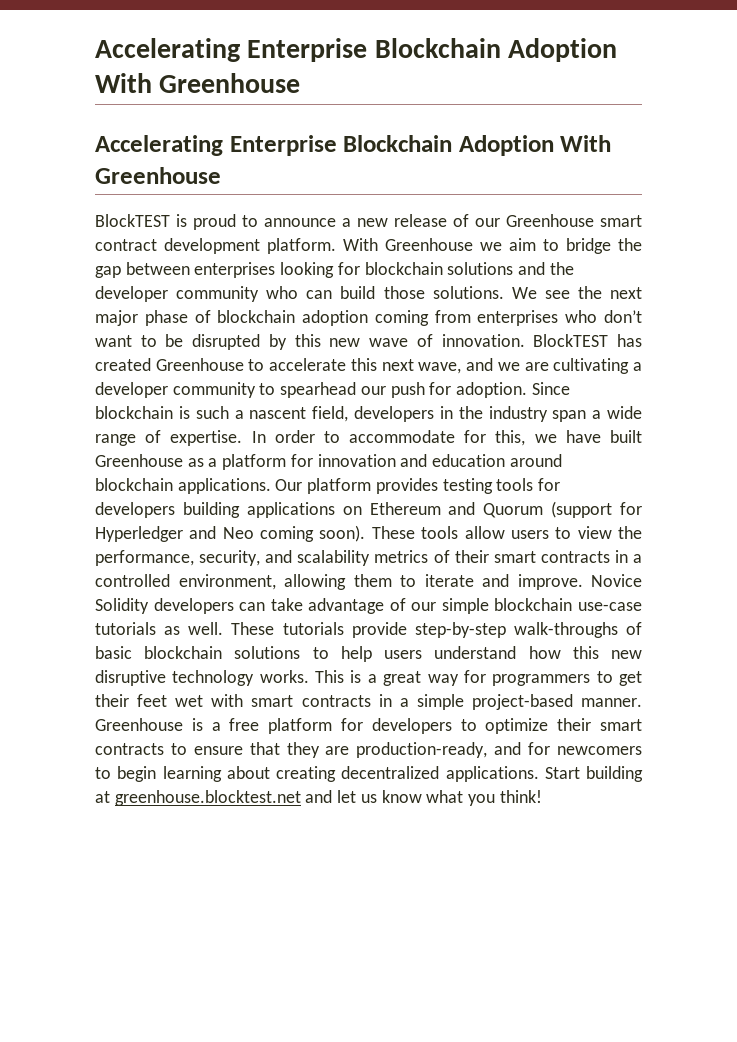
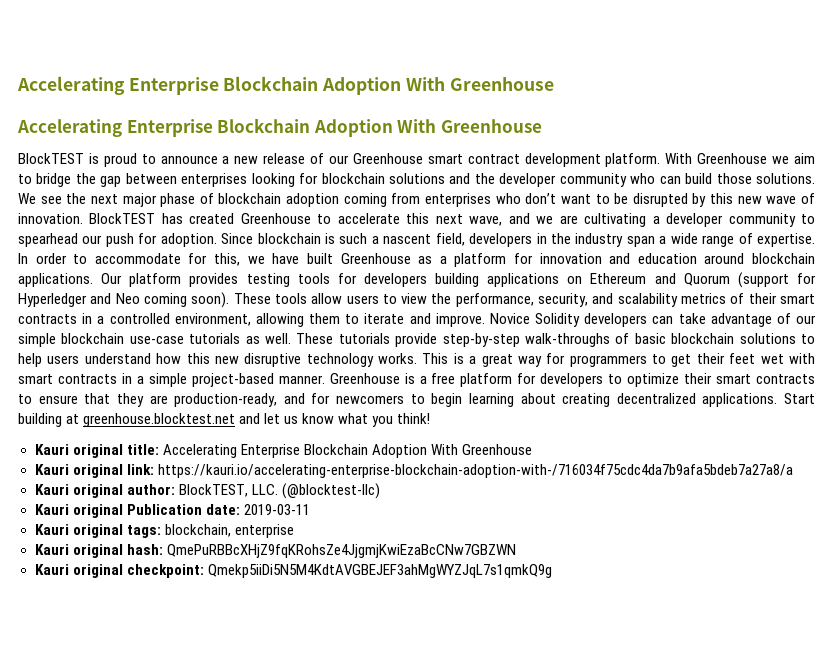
+ Kauri original title: Accelerating Enterprise Blockchain Adoption With Greenhouse
+ Kauri original link: https://kauri.io/accelerating-enterprise-blockchain-adoption-with-/716034f75cdc4da7b9afa5bdeb7a27a8/a
+ Kauri original author: BlockTEST, LLC. (@blocktest-llc)
+ Kauri original Publication date: 2019-03-11
+ Kauri original tags: blockchain, enterprise
+ Kauri original hash: QmePuRBBcXHjZ9fqKRohsZe4JjgmjKwiEzaBcCNw7GBZWN
+ Kauri original checkpoint: Qmekp5iiDi5N5M4KdtAVGBEJEF3ahMgWYZJqL7s1qmkQ9g

